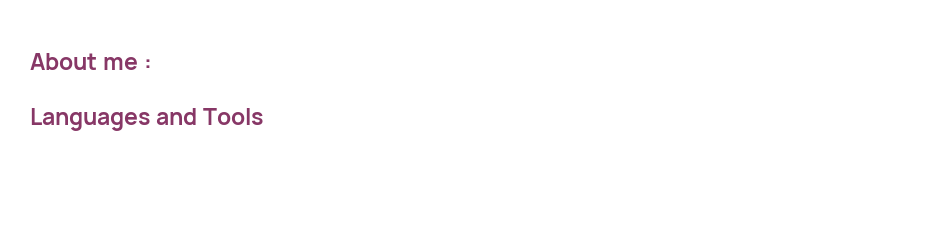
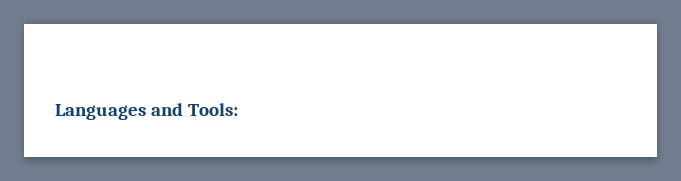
- About me :
- Languages and Tools
+ Languages and Tools:

